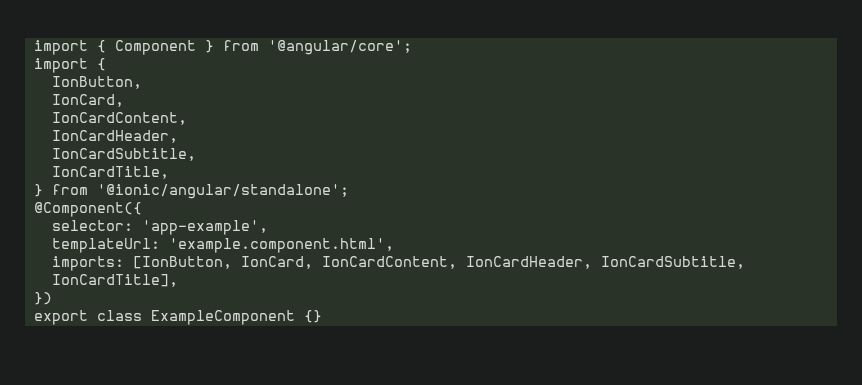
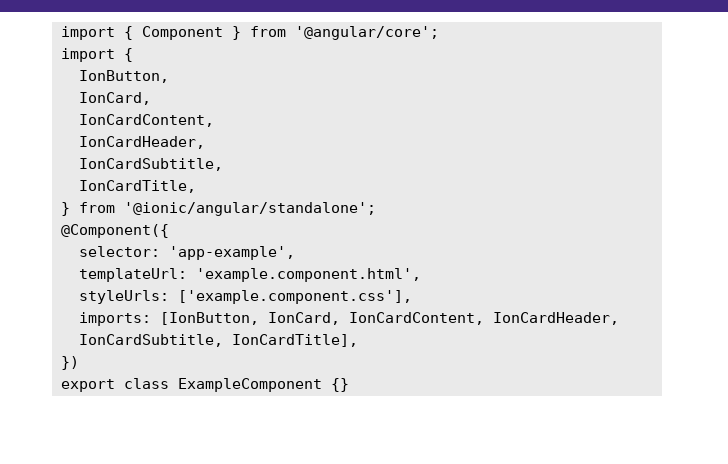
+ styleUrls: ['example.component.css'],

